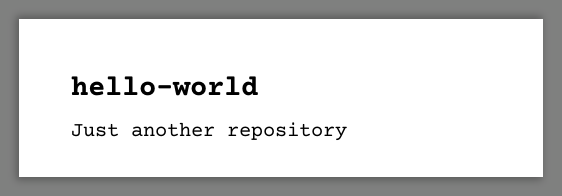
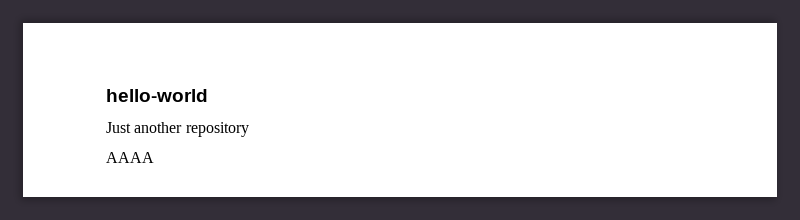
+ AAAA

